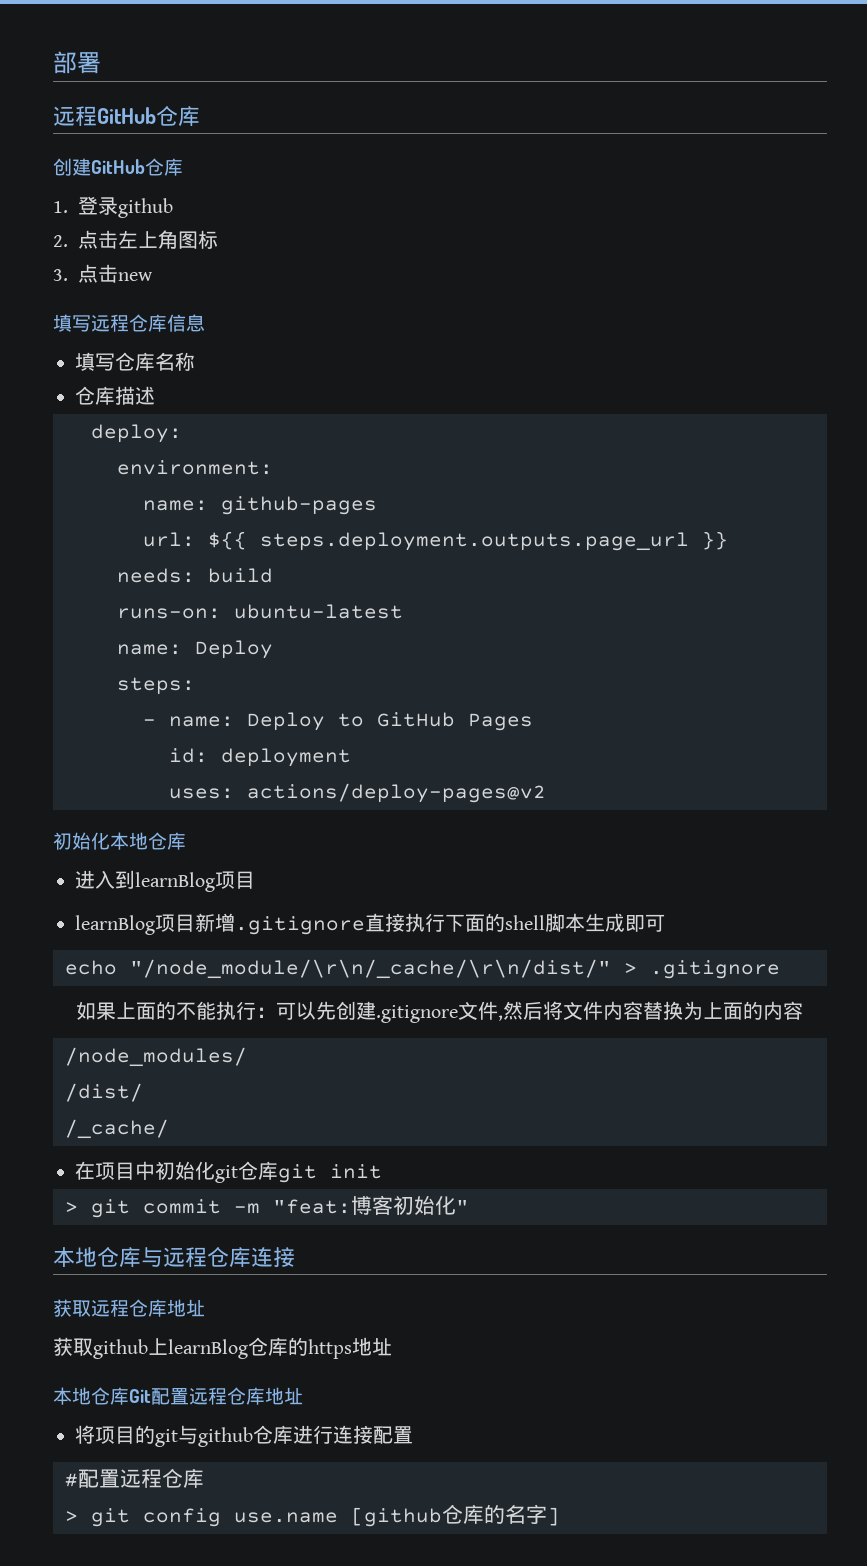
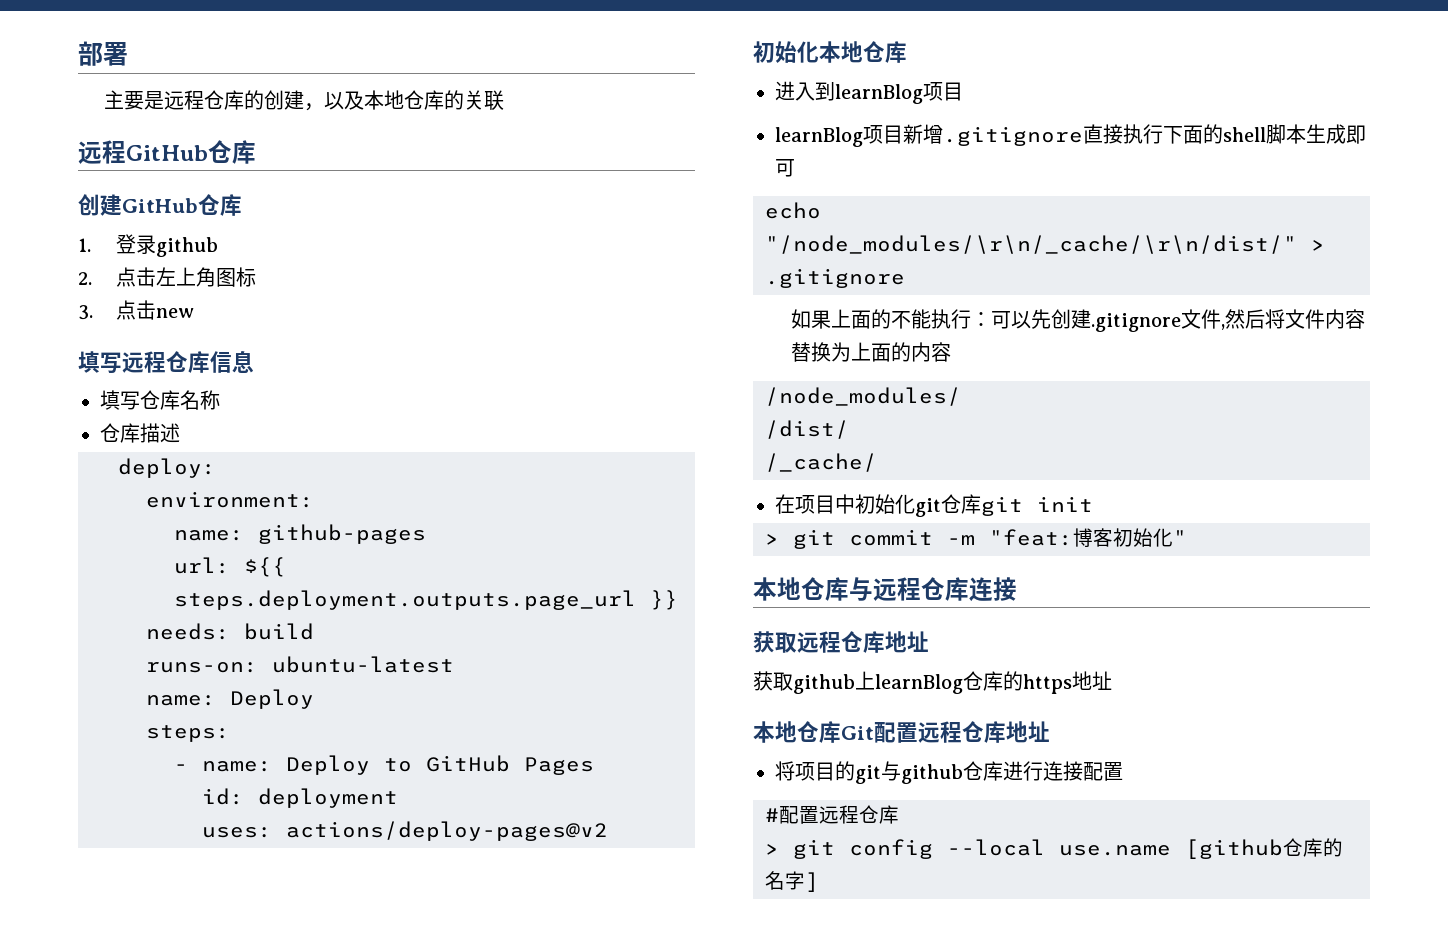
+ 主要是远程仓库的创建，以及本地仓库的关联
- echo "/node_module/\r\n/_cache/\r\n/dist/" > .gitignore
+ echo "/node_modules/\r\n/_cache/\r\n/dist/" > .gitignore
- > git config use.name [github仓库的名字]
+ > git config --local use.name [github仓库的名字]

